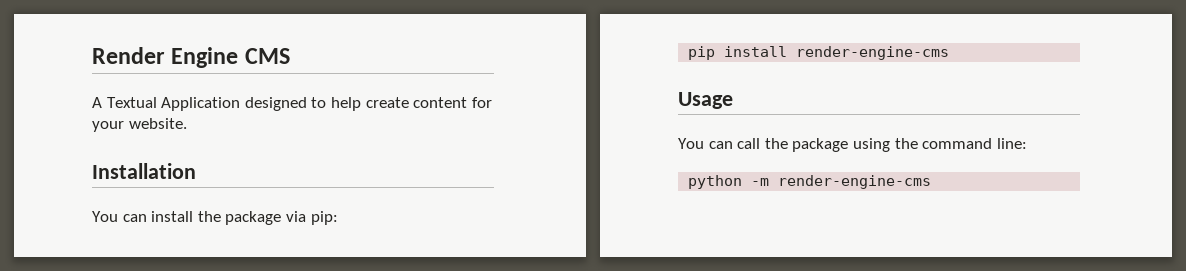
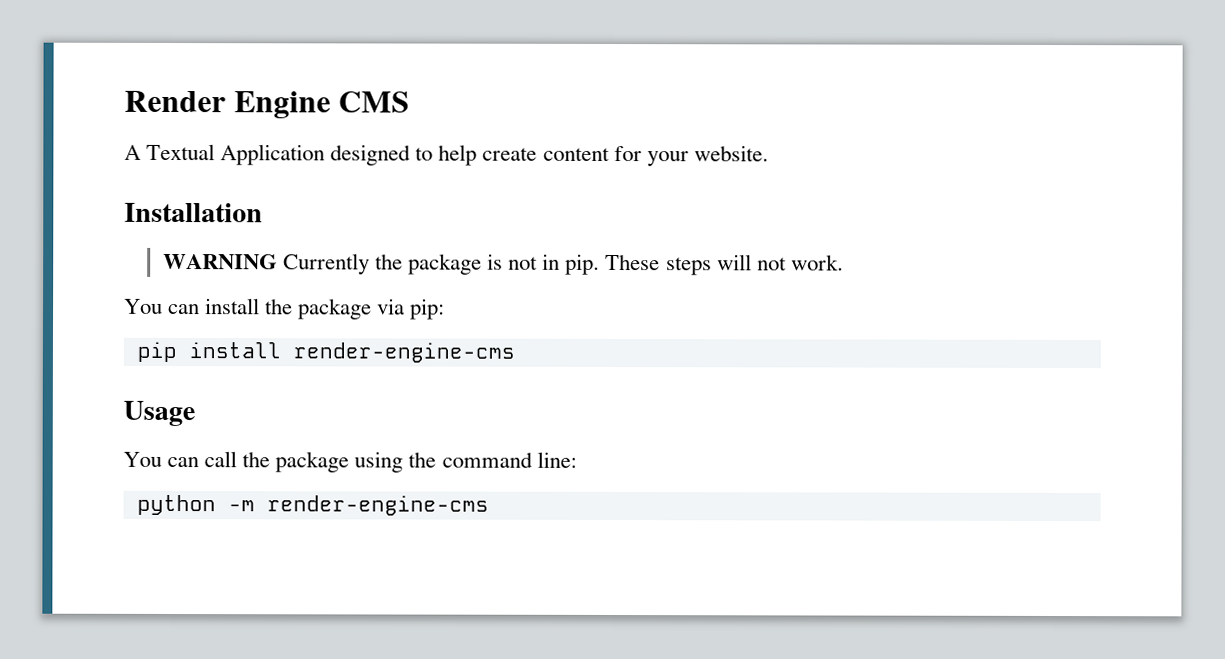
+ WARNING Currently the package is not in pip. These steps will not work.

